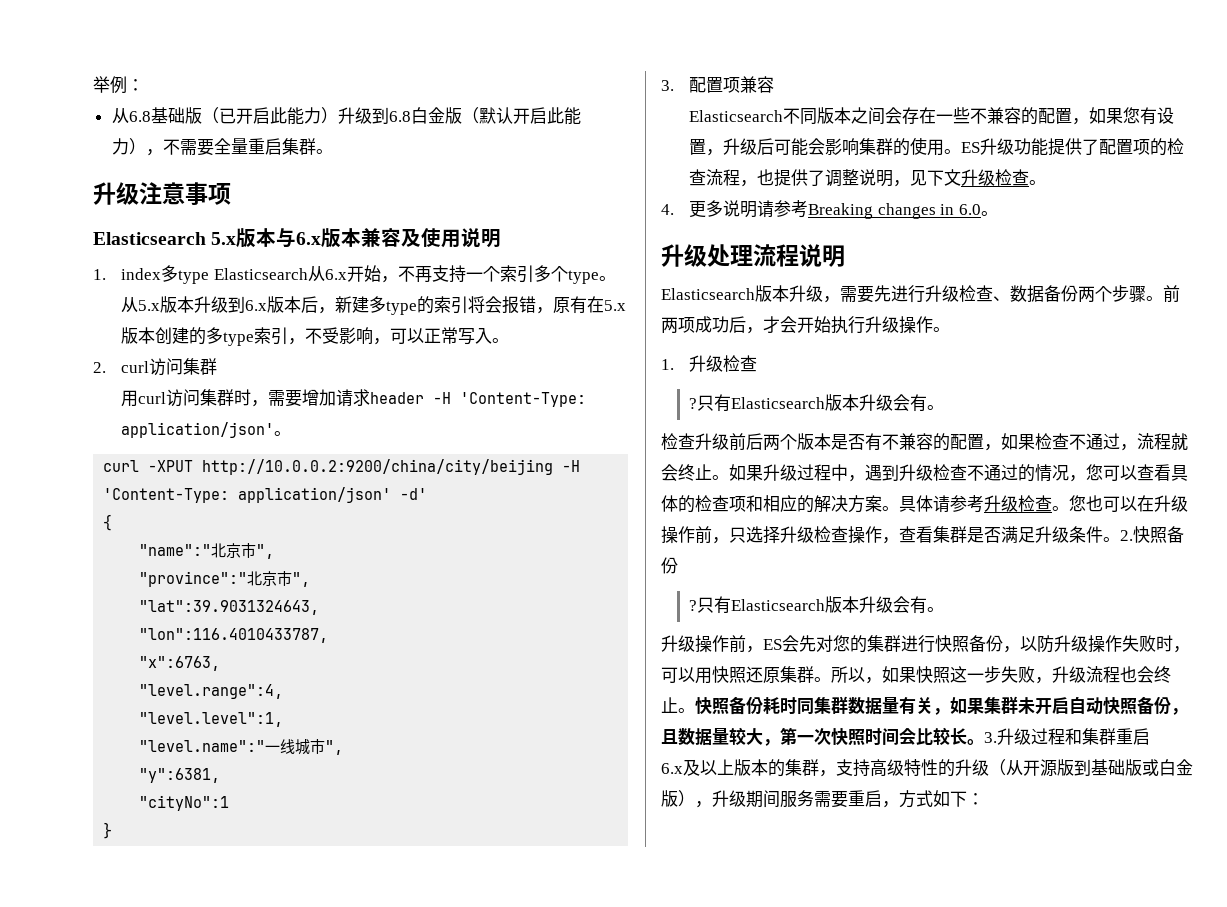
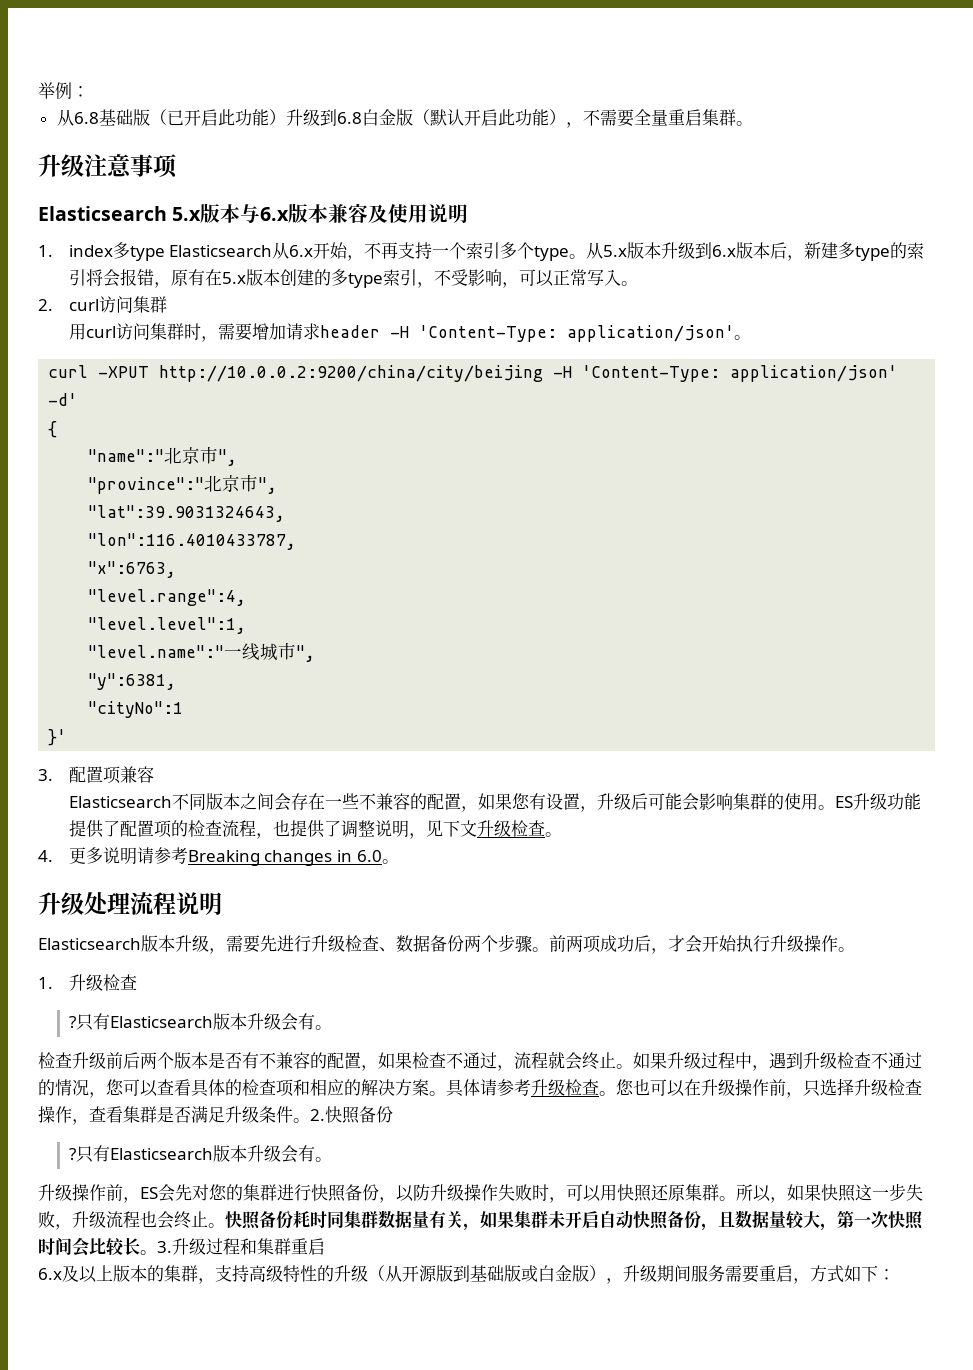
- 从6.8基础版（已开启此能力）升级到6.8白金版（默认开启此能力），不需要全量重启集群。
+ 从6.8基础版（已开启此功能）升级到6.8白金版（默认开启此功能），不需要全量重启集群。
- }
+ }'

